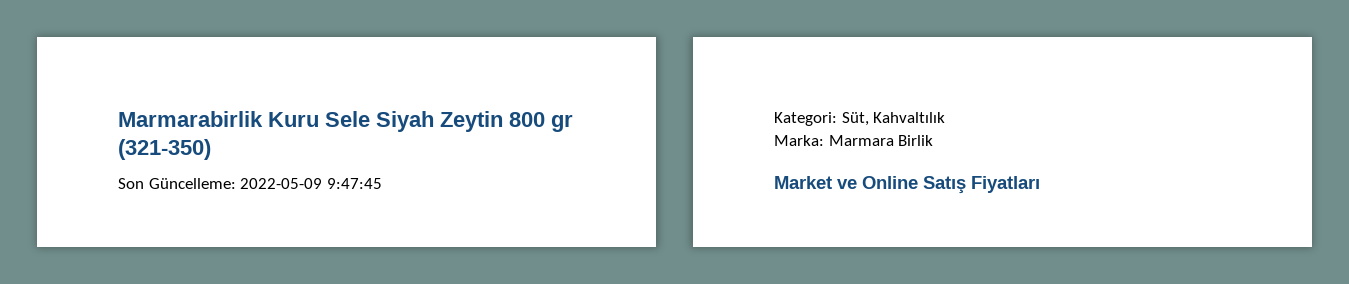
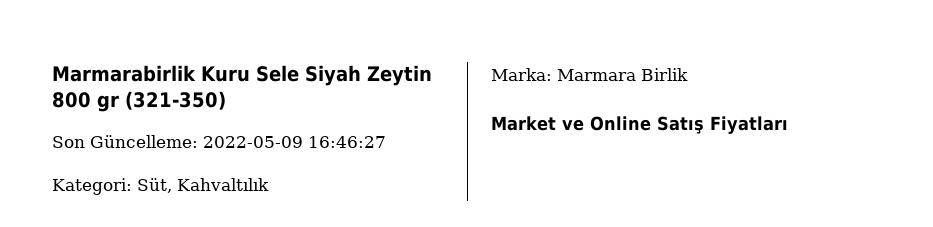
- Son Güncelleme: 2022-05-09 9:47:45
+ Son Güncelleme: 2022-05-09 16:46:27

